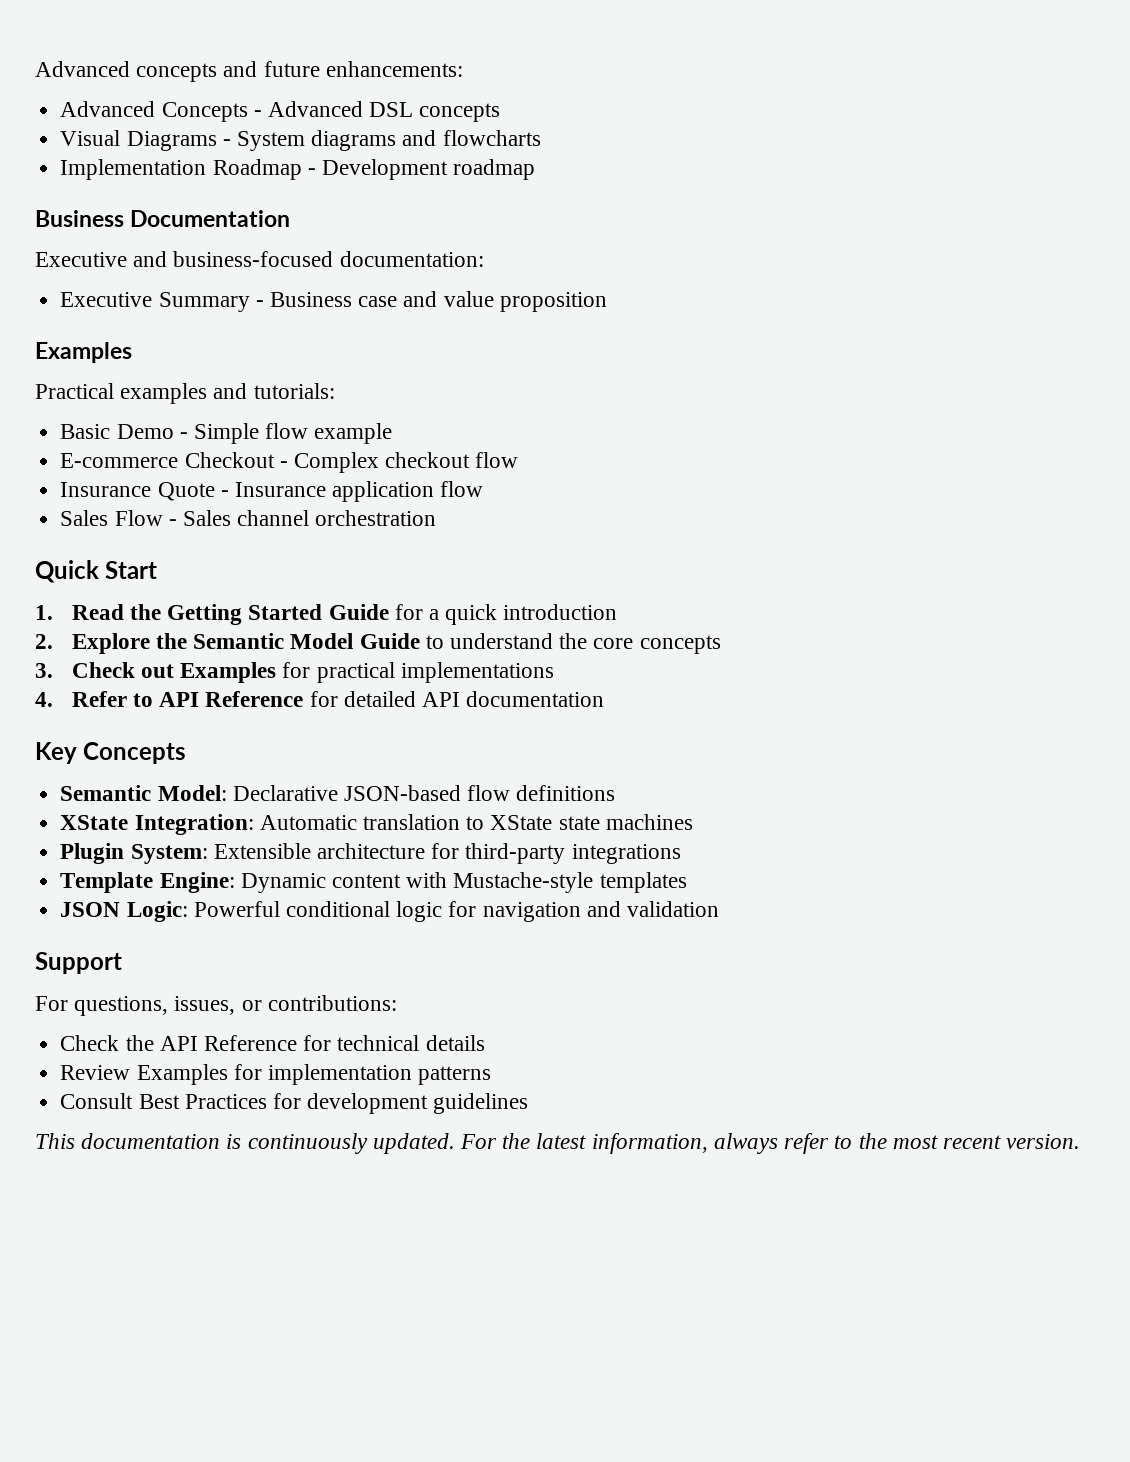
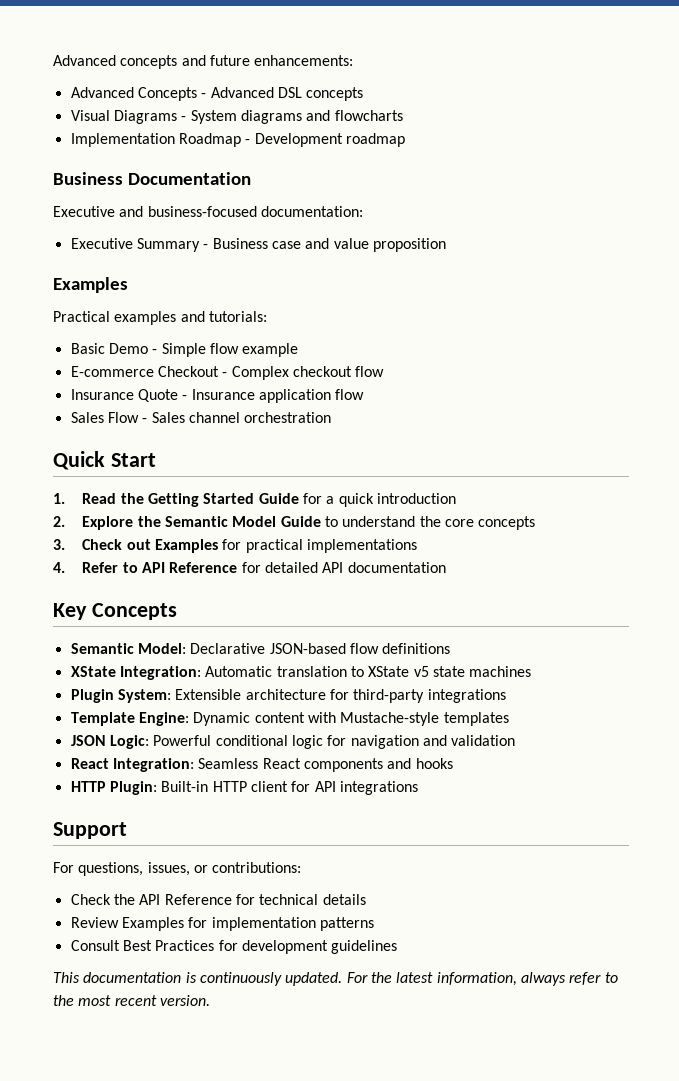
- XState Integration: Automatic translation to XState state machines
+ XState Integration: Automatic translation to XState v5 state machines
+ React Integration: Seamless React components and hooks
+ HTTP Plugin: Built-in HTTP client for API integrations

